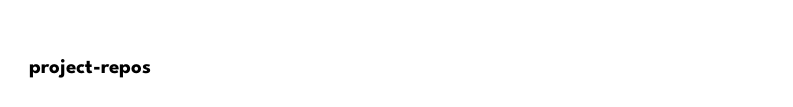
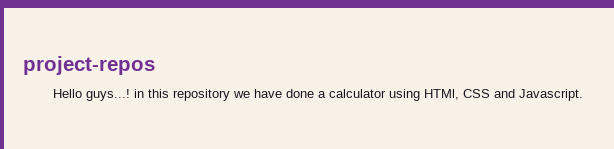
+ Hello guys...! in this repository we have done a calculator using HTMl, CSS and Javascript.

